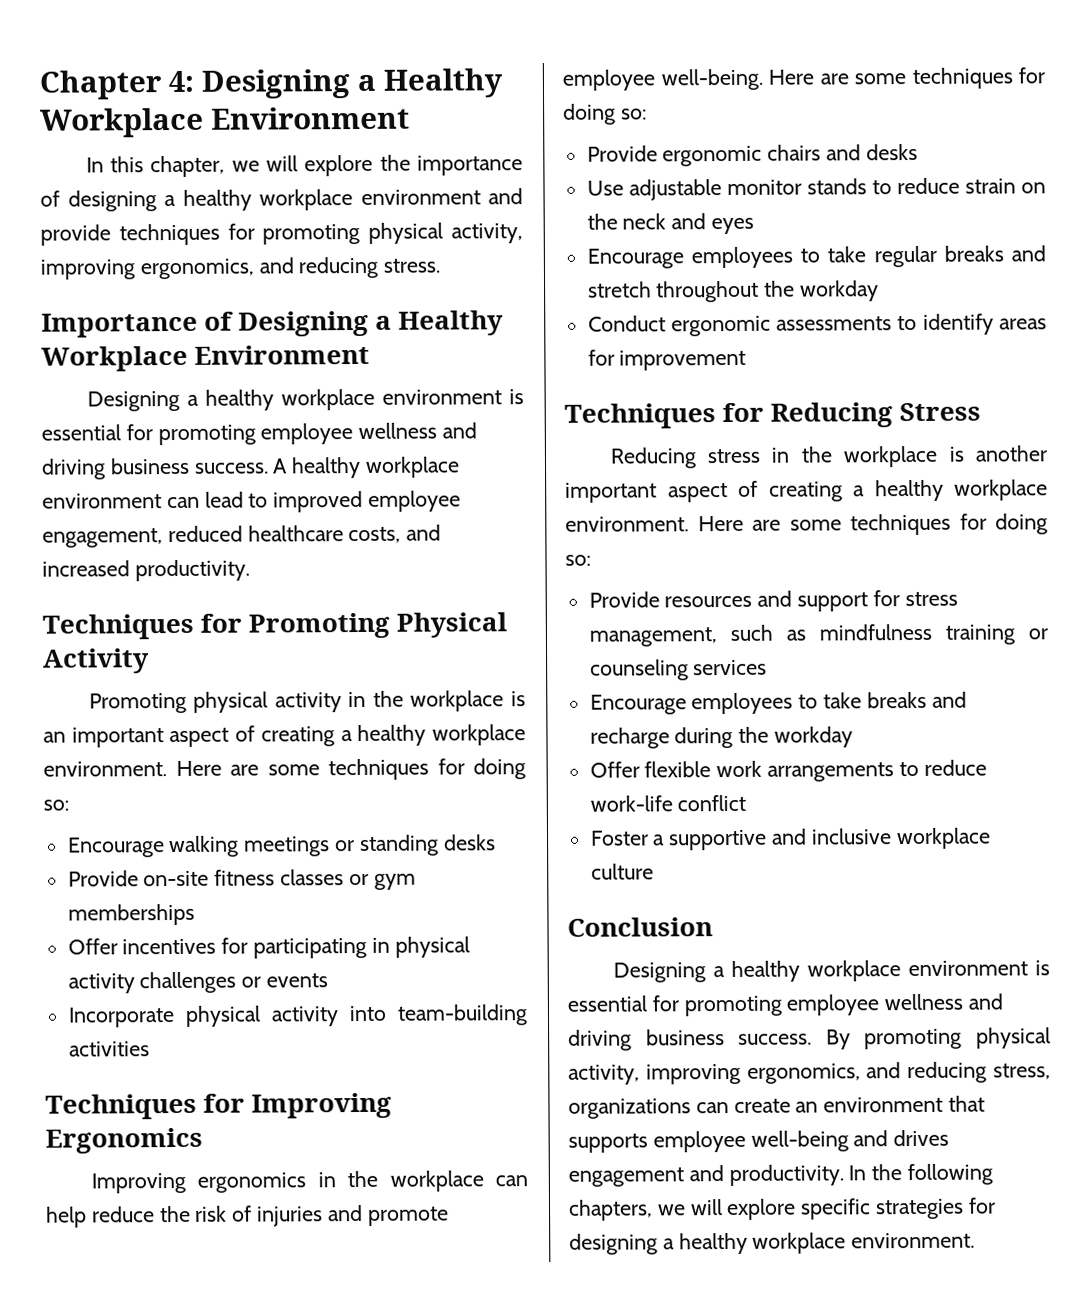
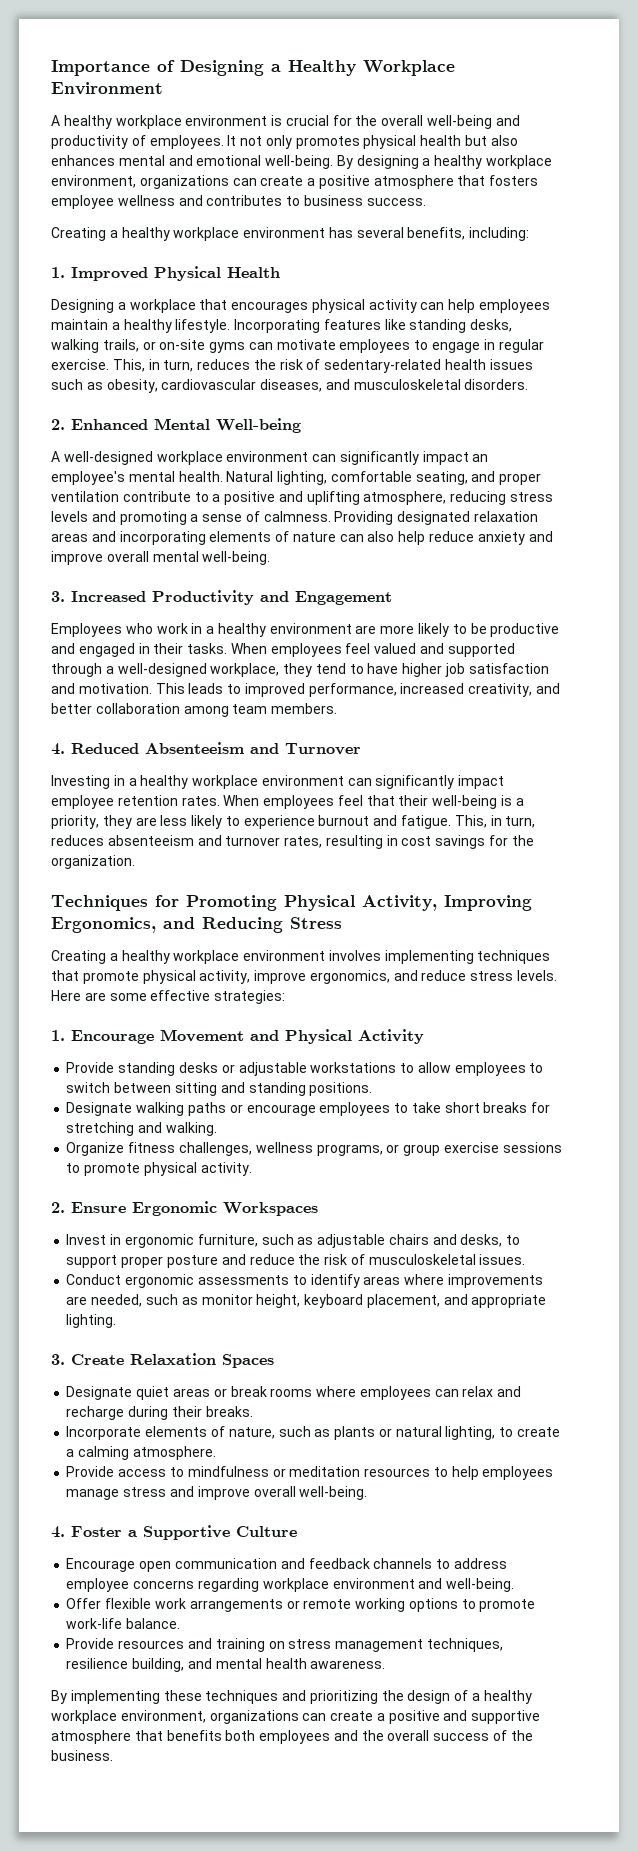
- Chapter 4: Designing a Healthy Workplace Environment
- In this chapter, we will explore the importance of designing a healthy workplace environment and provide techniques for promoting physical activity, improving ergonomics, and reducing stress.
- Designing a healthy workplace environment is essential for promoting employee wellness and driving business success. A healthy workplace environment can lead to improved employee engagement, reduced healthcare costs, and increased productivity.
- Techniques for Promoting Physical Activity
- Promoting physical activity in the workplace is an important aspect of creating a healthy workplace environment. Here are some techniques for doing so:
- Encourage walking meetings or standing desks
- Provide on-site fitness classes or gym memberships
- Offer incentives for participating in physical activity challenges or events
- Incorporate physical activity into team-building activities
- Techniques for Improving Ergonomics
- Improving ergonomics in the workplace can help reduce the risk of injuries and promote employee well-being. Here are some techniques for doing so:
- Provide ergonomic chairs and desks
- Use adjustable monitor stands to reduce strain on the neck and eyes
- Encourage employees to take regular breaks and stretch throughout the workday
+ A healthy workplace environment is crucial for the overall well-being and productivity of employees. It not only promotes physical health but also enhances mental and emotional well-being. By designing a healthy workplace environment, organizations can create a positive atmosphere that fosters employee wellness and contributes to business success.
+ Creating a healthy workplace environment has several benefits, including:
+ 1. Improved Physical Health
+ Designing a workplace that encourages physical activity can help employees maintain a healthy lifestyle. Incorporating features like standing desks, walking trails, or on-site gyms can motivate employees to engage in regular exercise. This, in turn, reduces the risk of sedentary-related health issues such as obesity, cardiovascular diseases, and musculoskeletal disorders.
+ 2. Enhanced Mental Well-being
+ A well-designed workplace environment can significantly impact an employee's mental health. Natural lighting, comfortable seating, and proper ventilation contribute to a positive and uplifting atmosphere, reducing stress levels and promoting a sense of calmness. Providing designated relaxation areas and incorporating elements of nature can also help reduce anxiety and improve overall mental well-being.
+ 3. Increased Productivity and Engagement
+ Employees who work in a healthy environment are more likely to be productive and engaged in their tasks. When employees feel valued and supported through a well-designed workplace, they tend to have higher job satisfaction and motivation. This leads to improved performance, increased creativity, and better collaboration among team members.
+ 4. Reduced Absenteeism and Turnover
+ Investing in a healthy workplace environment can significantly impact employee retention rates. When employees feel that their well-being is a priority, they are less likely to experience burnout and fatigue. This, in turn, reduces absenteeism and turnover rates, resulting in cost savings for the organization.
+ Techniques for Promoting Physical Activity, Improving Ergonomics, and Reducing Stress
+ Creating a healthy workplace environment involves implementing techniques that promote physical activity, improve ergonomics, and reduce stress levels. Here are some effective strategies:
+ 1. Encourage Movement and Physical Activity
+ Provide standing desks or adjustable workstations to allow employees to switch between sitting and standing positions.
+ Designate walking paths or encourage employees to take short breaks for stretching and walking.
+ Organize fitness challenges, wellness programs, or group exercise sessions to promote physical activity.
+ 2. Ensure Ergonomic Workspaces
+ Invest in ergonomic furniture, such as adjustable chairs and desks, to support proper posture and reduce the risk of musculoskeletal issues.
- Conduct ergonomic assessments to identify areas for improvement
- Techniques for Reducing Stress
- Reducing stress in the workplace is another important aspect of creating a healthy workplace environment. Here are some techniques for doing so:
- Provide resources and support for stress management, such as mindfulness training or counseling services
- Encourage employees to take breaks and recharge during the workday
- Offer flexible work arrangements to reduce work-life conflict
- Foster a supportive and inclusive workplace culture
- Conclusion
- Designing a healthy workplace environment is essential for promoting employee wellness and driving business success. By promoting physical activity, improving ergonomics, and reducing stress, organizations can create an environment that supports employee well-being and drives engagement and productivity. In the following chapters, we will explore specific strategies for designing a healthy workplace environment.
+ Conduct ergonomic assessments to identify areas where improvements are needed, such as monitor height, keyboard placement, and appropriate lighting.
+ 3. Create Relaxation Spaces
+ Designate quiet areas or break rooms where employees can relax and recharge during their breaks.
+ Incorporate elements of nature, such as plants or natural lighting, to create a calming atmosphere.
+ Provide access to mindfulness or meditation resources to help employees manage stress and improve overall well-being.
+ 4. Foster a Supportive Culture
+ Encourage open communication and feedback channels to address employee concerns regarding workplace environment and well-being.
+ Offer flexible work arrangements or remote working options to promote work-life balance.
+ Provide resources and training on stress management techniques, resilience building, and mental health awareness.
+ By implementing these techniques and prioritizing the design of a healthy workplace environment, organizations can create a positive and supportive atmosphere that benefits both employees and the overall success of the business.

